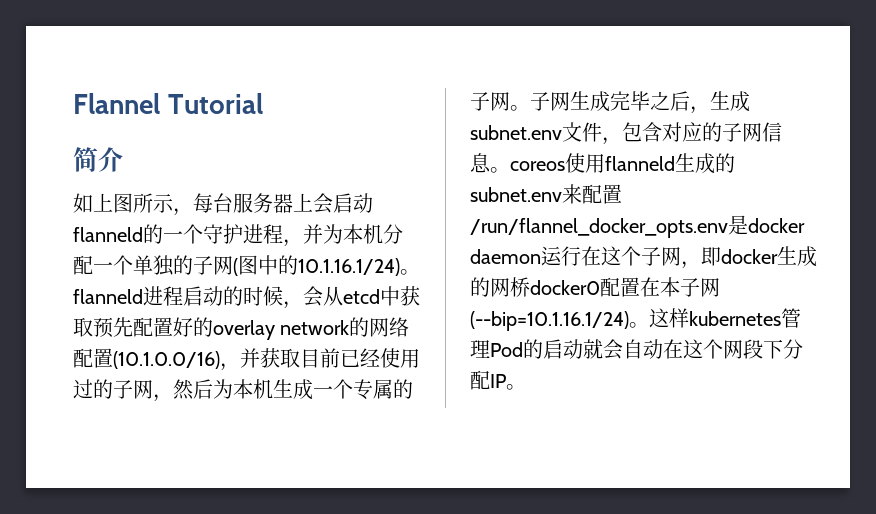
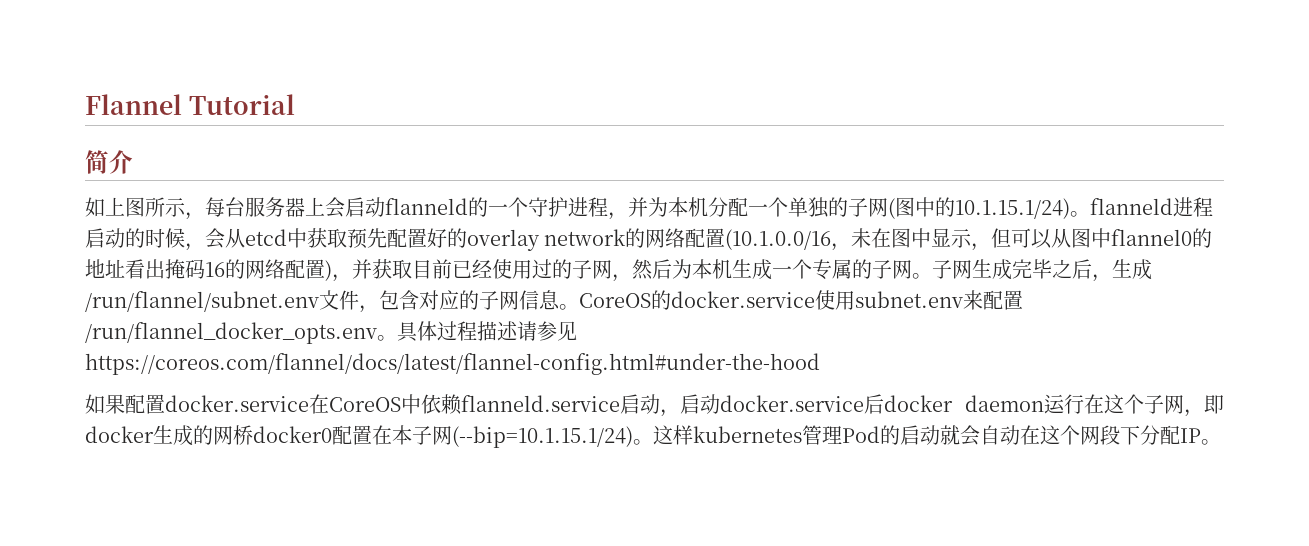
- 如上图所示，每台服务器上会启动flanneld的一个守护进程，并为本机分配一个单独的子网(图中的10.1.16.1/24)。flanneld进程启动的时候，会从etcd中获取预先配置好的overlay network的网络配置(10.1.0.0/16)，并获取目前已经使用过的子网，然后为本机生成一个专属的子网。
+ 如上图所示，每台服务器上会启动flanneld的一个守护进程，并为本机分配一个单独的子网(图中的10.1.15.1/24)。flanneld进程启动的时候，会从etcd中获取预先配置好的overlay network的网络配置(10.1.0.0/16，未在图中显示，但可以从图中flannel0的地址看出掩码16的网络配置)，并获取目前已经使用过的子网，然后为本机生成一个专属的子网。
- 子网生成完毕之后，生成subnet.env文件，包含对应的子网信息。coreos使用flanneld生成的subnet.env来配置/run/flannel_docker_opts.env是docker daemon运行在这个子网，即docker生成的网桥docker0配置在本子网(--bip=10.1.16.1/24)。
+ 子网生成完毕之后，生成/run/flannel/subnet.env文件，包含对应的子网信息。CoreOS的docker.service使用subnet.env来配置/run/flannel_docker_opts.env。具体过程描述请参见https://coreos.com/flannel/docs/latest/flannel-config.html#under-the-hood
+ 如果配置docker.service在CoreOS中依赖flanneld.service启动，启动docker.service后docker daemon运行在这个子网，即docker生成的网桥docker0配置在本子网(--bip=10.1.15.1/24)。

